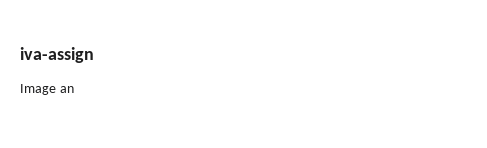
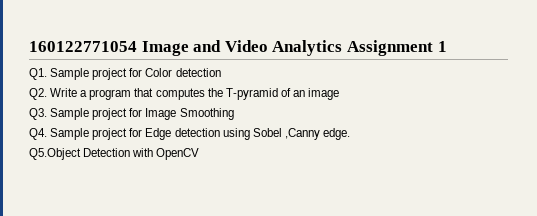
- iva-assign
- Image an
+ 160122771054 Image and Video Analytics Assignment 1
+ Q1. Sample project for Color detection
+ Q2. Write a program that computes the T-pyramid of an image
+ Q3. Sample project for Image Smoothing
+ Q4. Sample project for Edge detection using Sobel ,Canny edge.
+ Q5.Object Detection with OpenCV

